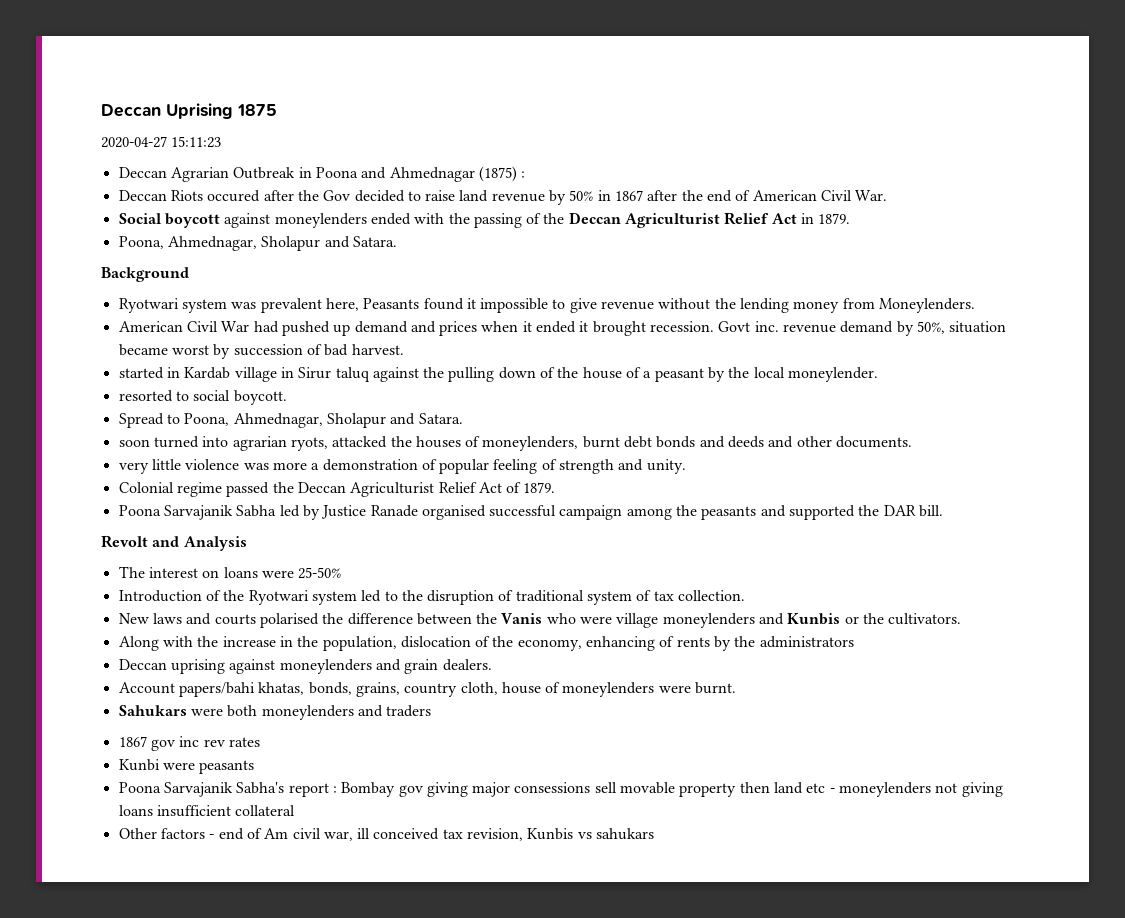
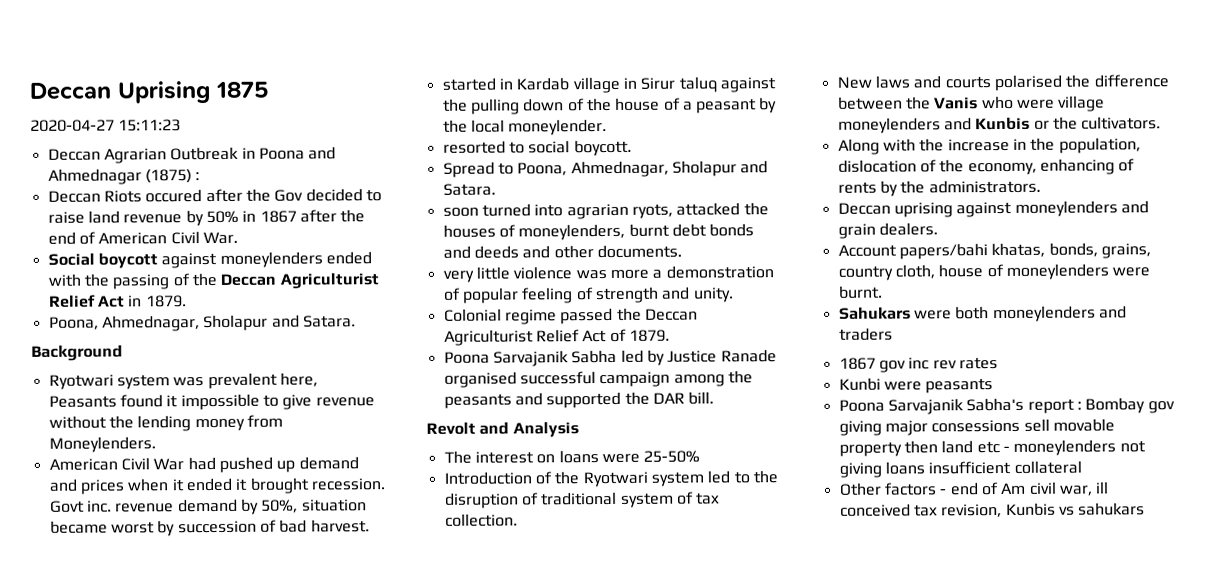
- Along with the increase in the population, dislocation of the economy, enhancing of rents by the administrators
+ Along with the increase in the population, dislocation of the economy, enhancing of rents by the administrators.

